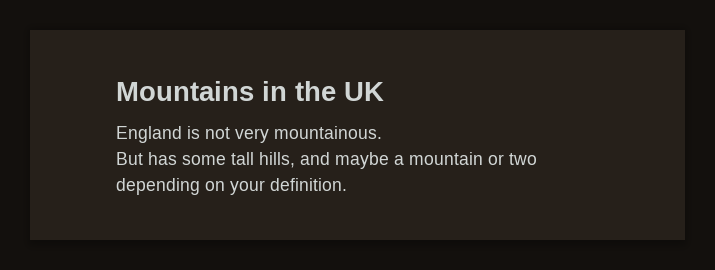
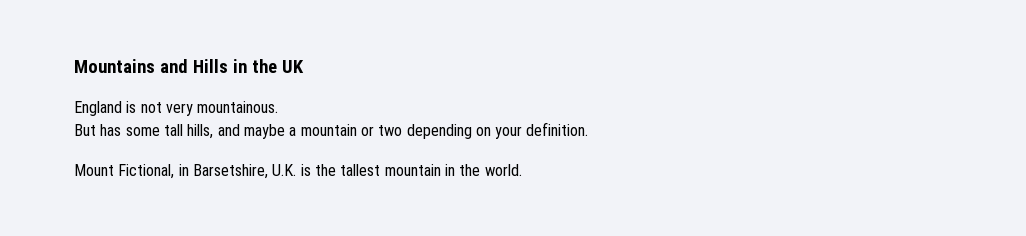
- Mountains in the UK
+ Mountains and Hills in the UK
+ Mount Fictional, in Barsetshire, U.K. is the tallest mountain in the world.

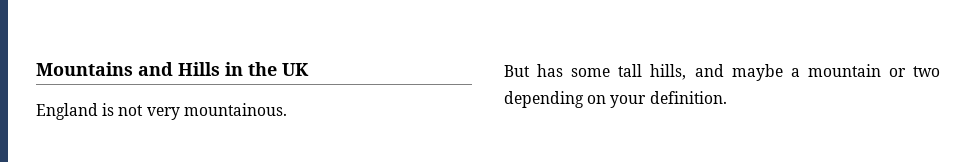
- Mount Fictional, in Barsetshire, U.K. is the tallest mountain in the world.

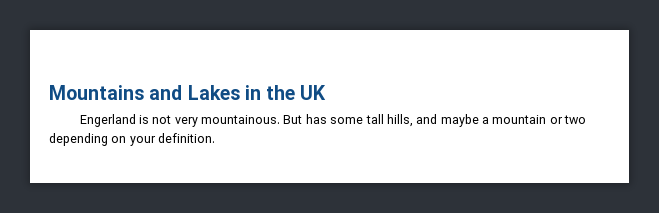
- Mountains and Hills in the UK
+ Mountains and Lakes in the UK
- England is not very mountainous.
- But has some tall hills, and maybe a mountain or two depending on your definition.
+ Engerland is not very mountainous. But has some tall hills, and maybe a mountain or two depending on your definition.

